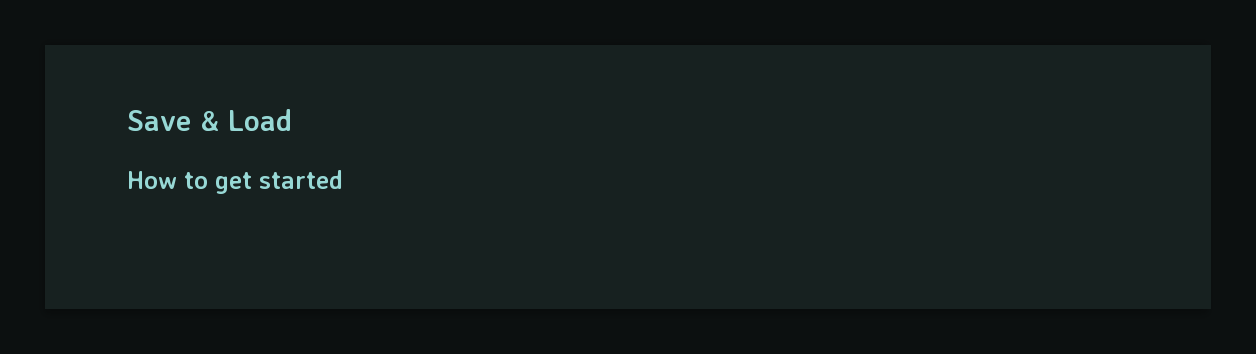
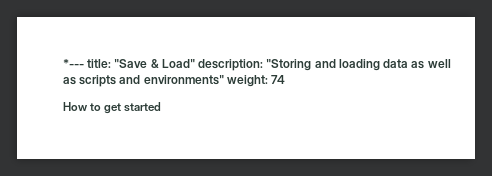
- Save & Load
+ *--- title: "Save & Load" description: "Storing and loading data as well as scripts and environments" weight: 74

